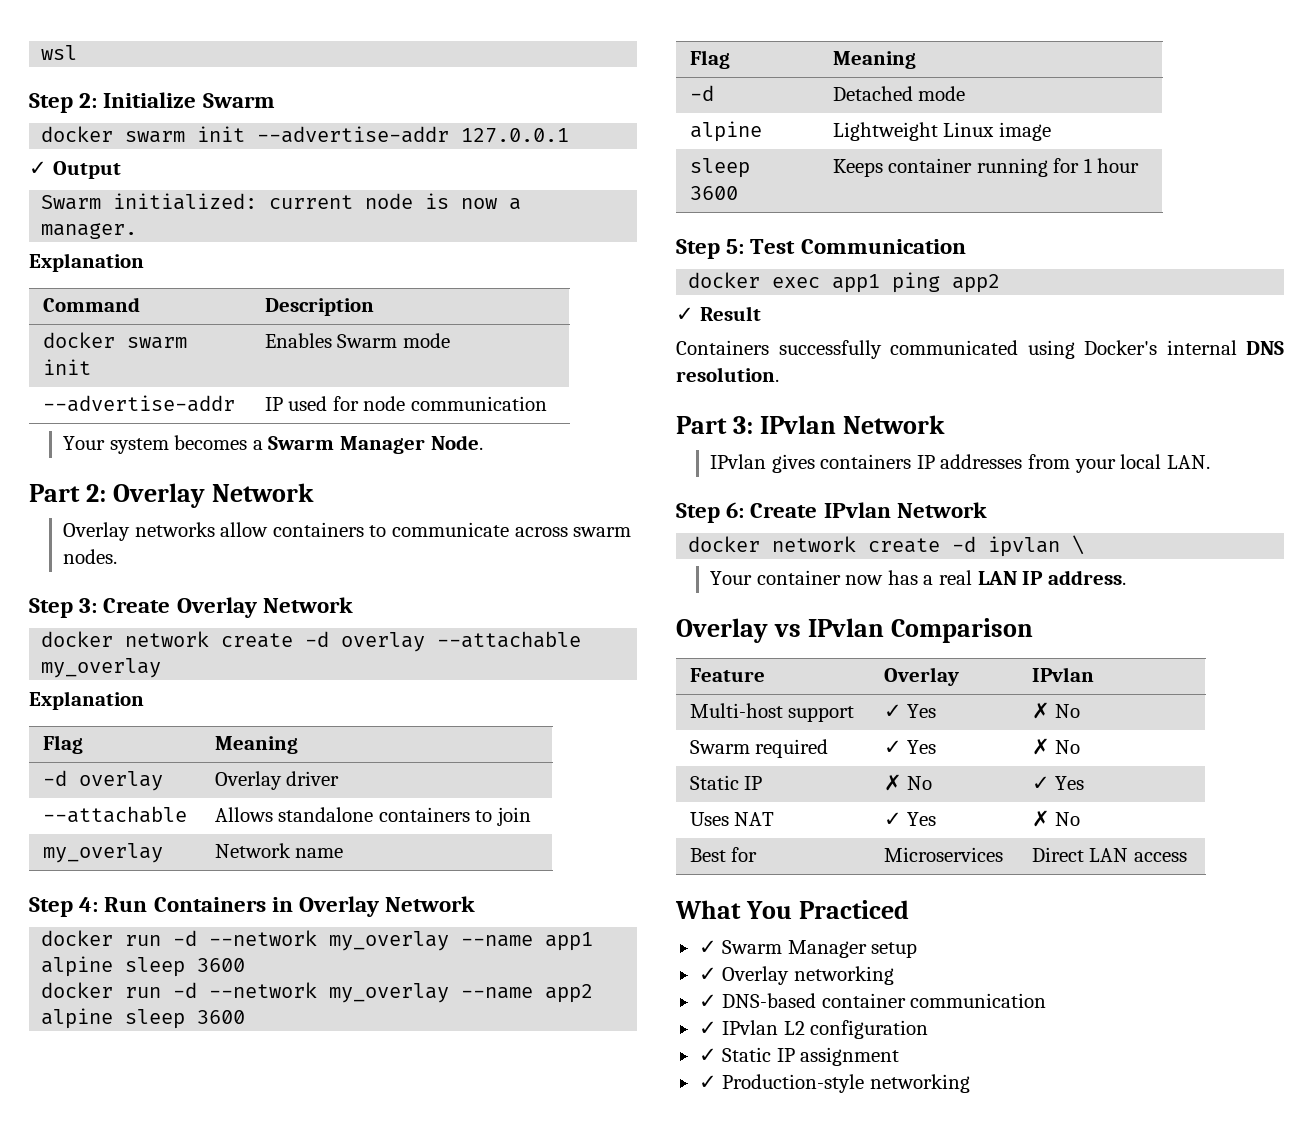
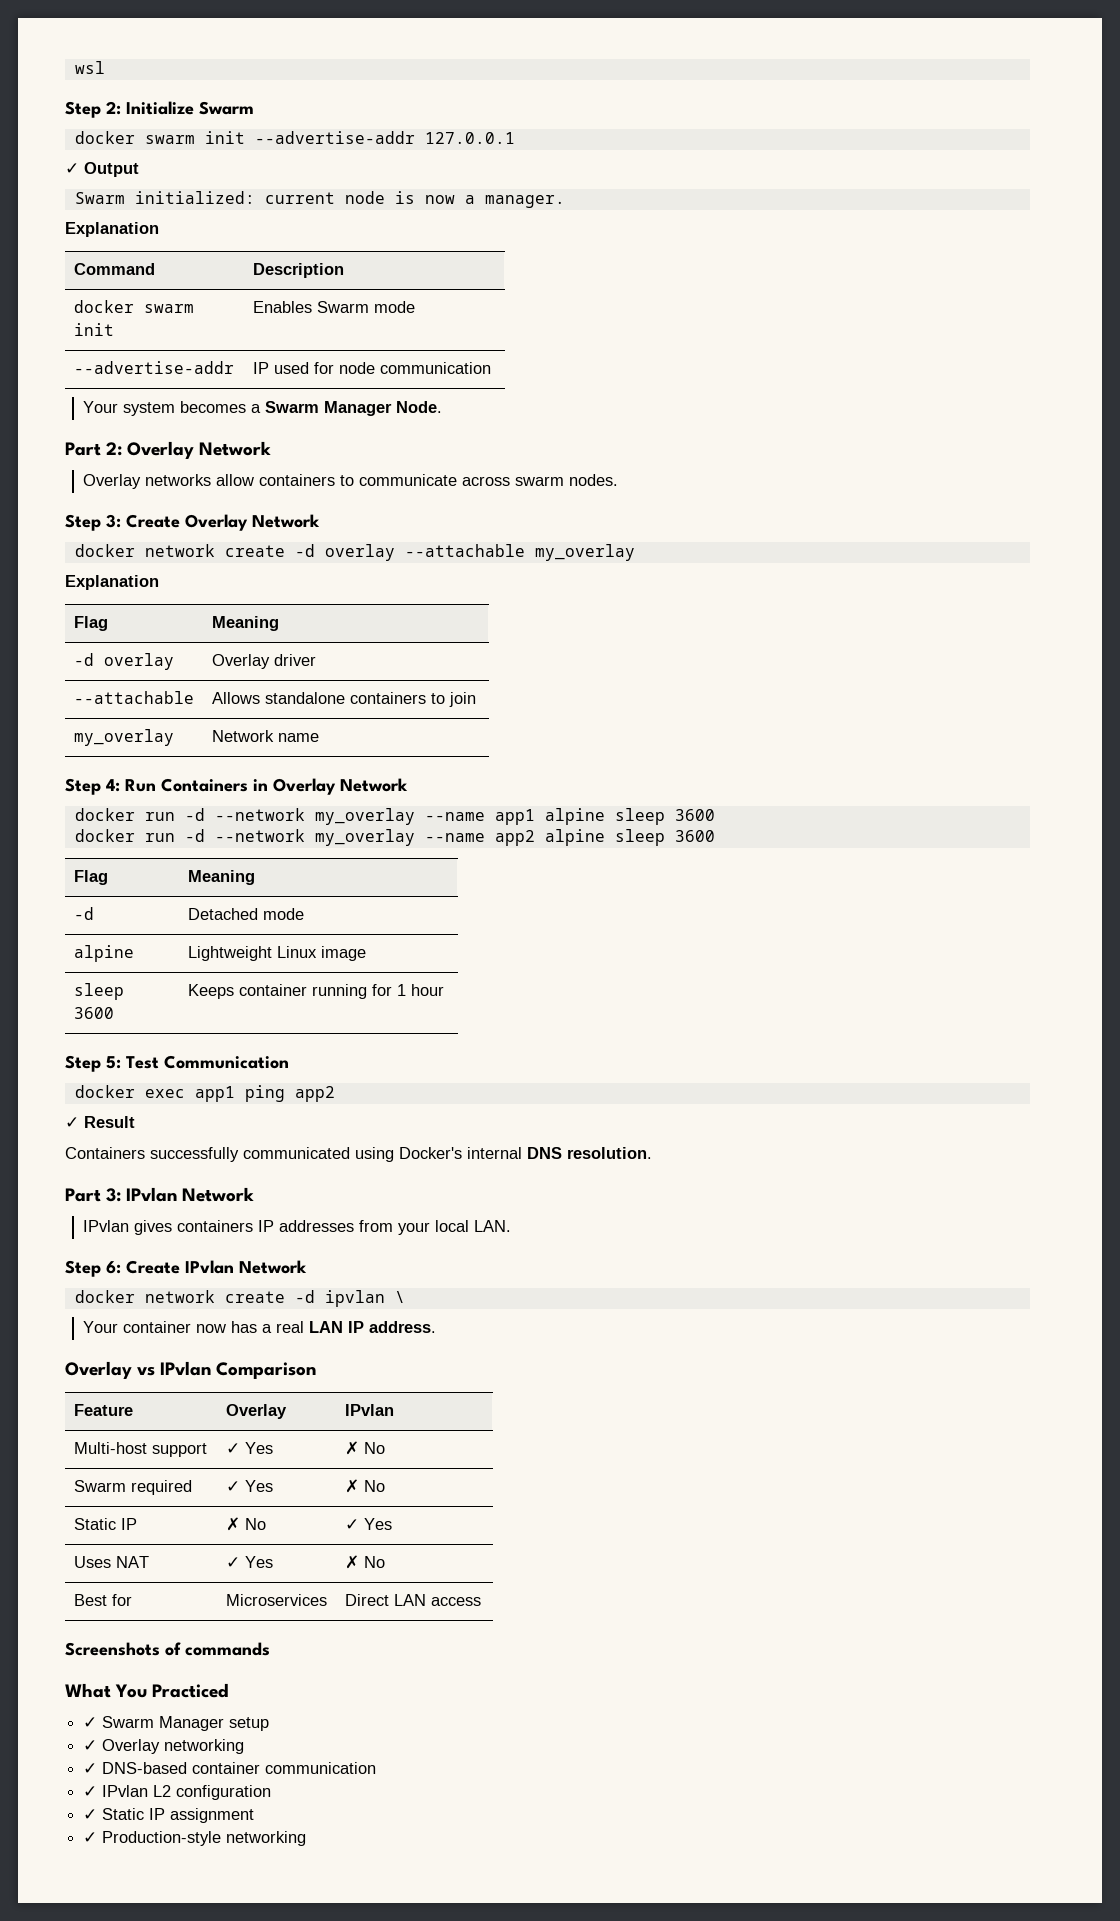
+ Screenshots of commands

